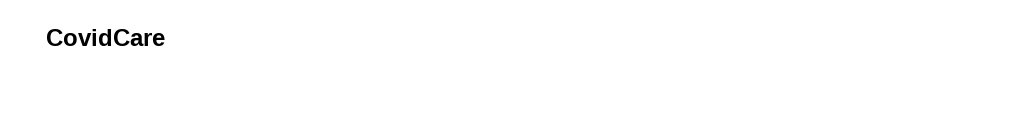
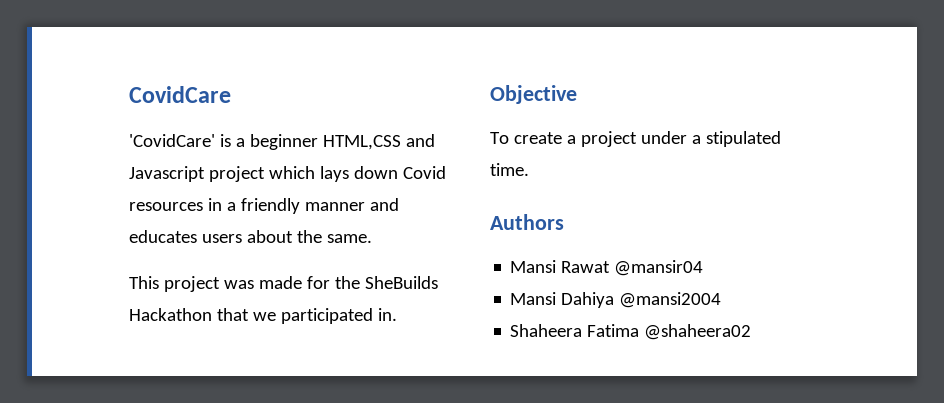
+ 'CovidCare' is a beginner HTML,CSS and Javascript project which lays down Covid resources in a friendly manner and educates users about the same.
+ This project was made for the SheBuilds Hackathon that we participated in.
+ Objective
+ To create a project under a stipulated time.
+ Authors
+ Mansi Rawat @mansir04
+ Mansi Dahiya @mansi2004
+ Shaheera Fatima @shaheera02

